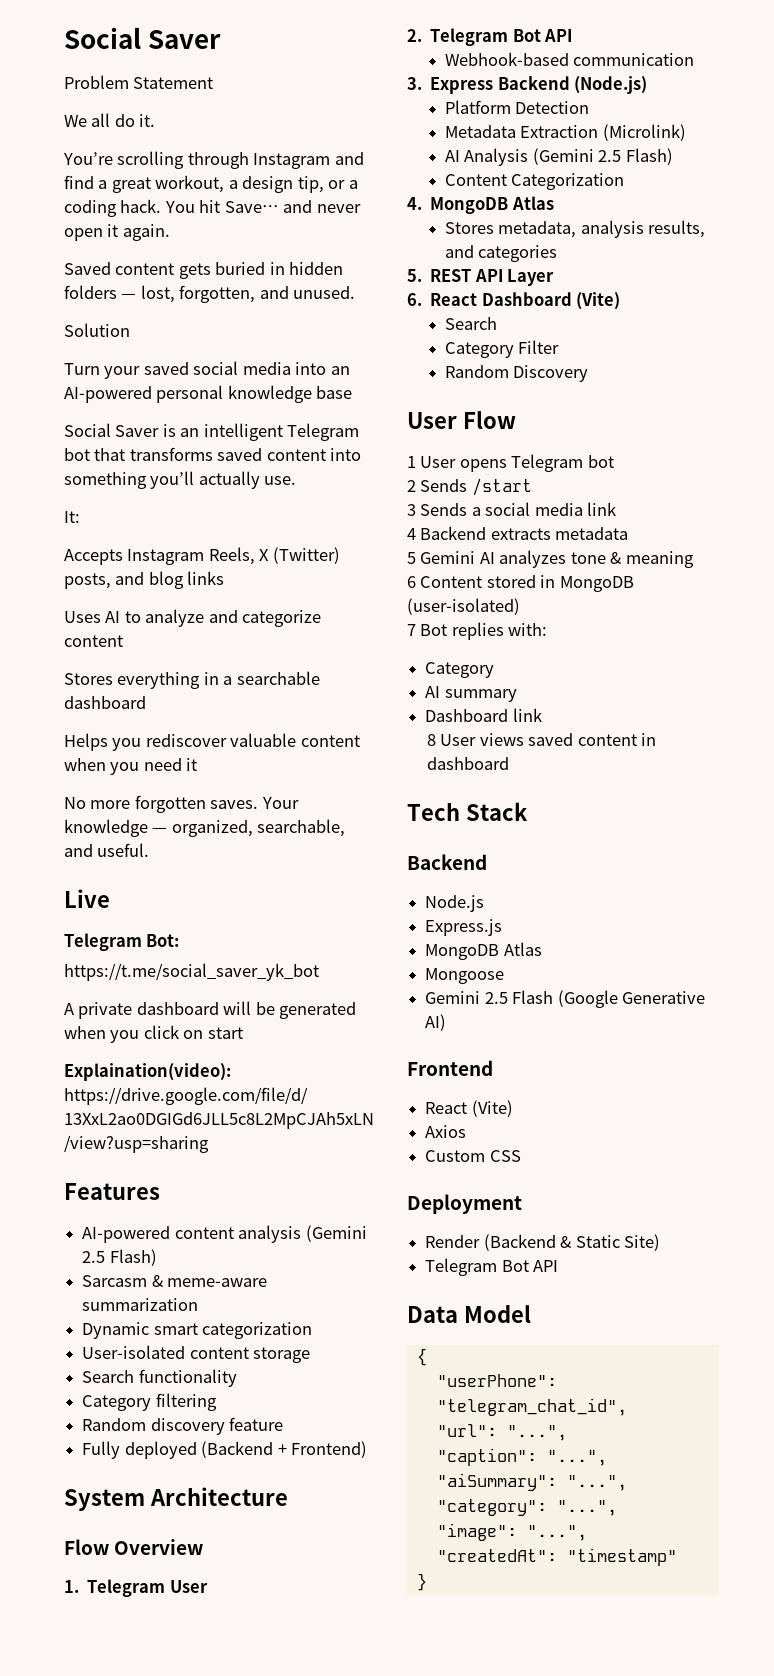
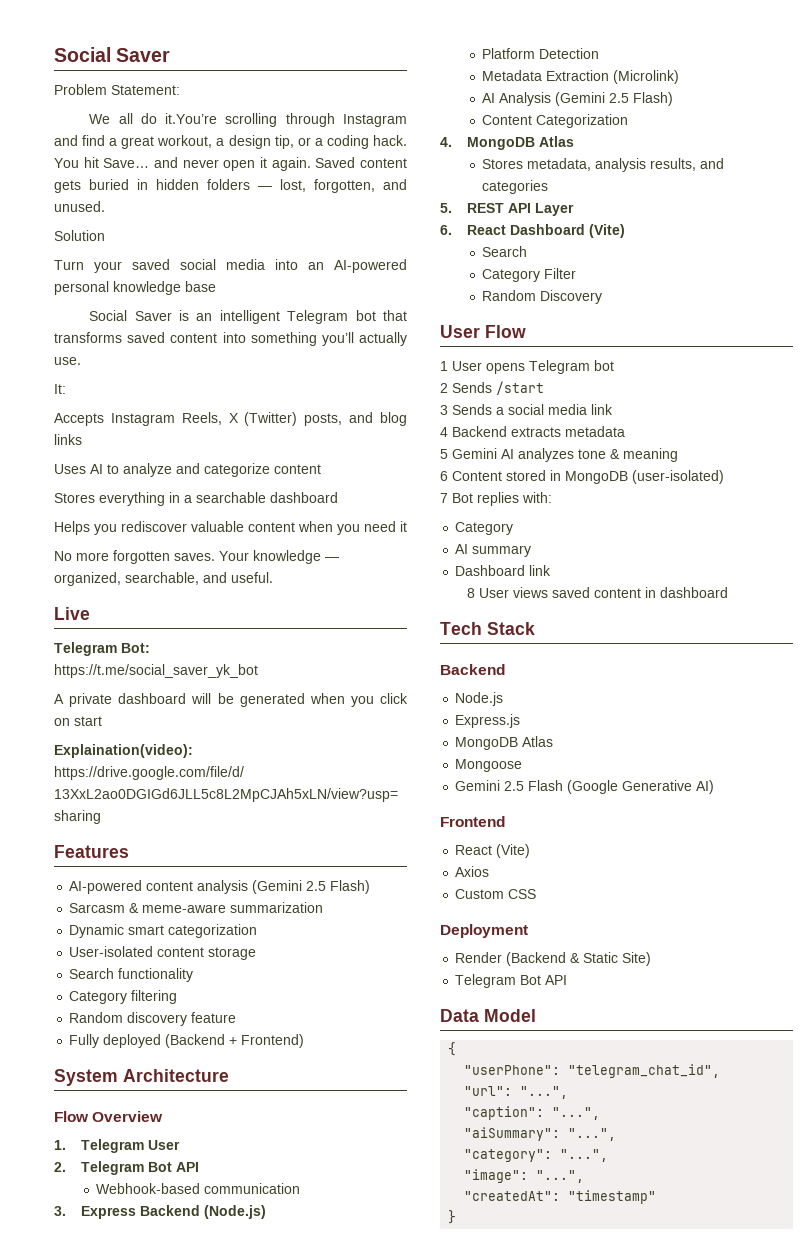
- Problem Statement
+ Problem Statement:
- We all do it.
- You’re scrolling through Instagram and find a great workout, a design tip, or a coding hack.
+ We all do it.You’re scrolling through Instagram and find a great workout, a design tip, or a coding hack.
- You hit Save… and never open it again.
- Saved content gets buried in hidden folders — lost, forgotten, and unused.
+ You hit Save… and never open it again. Saved content gets buried in hidden folders — lost, forgotten, and unused.

